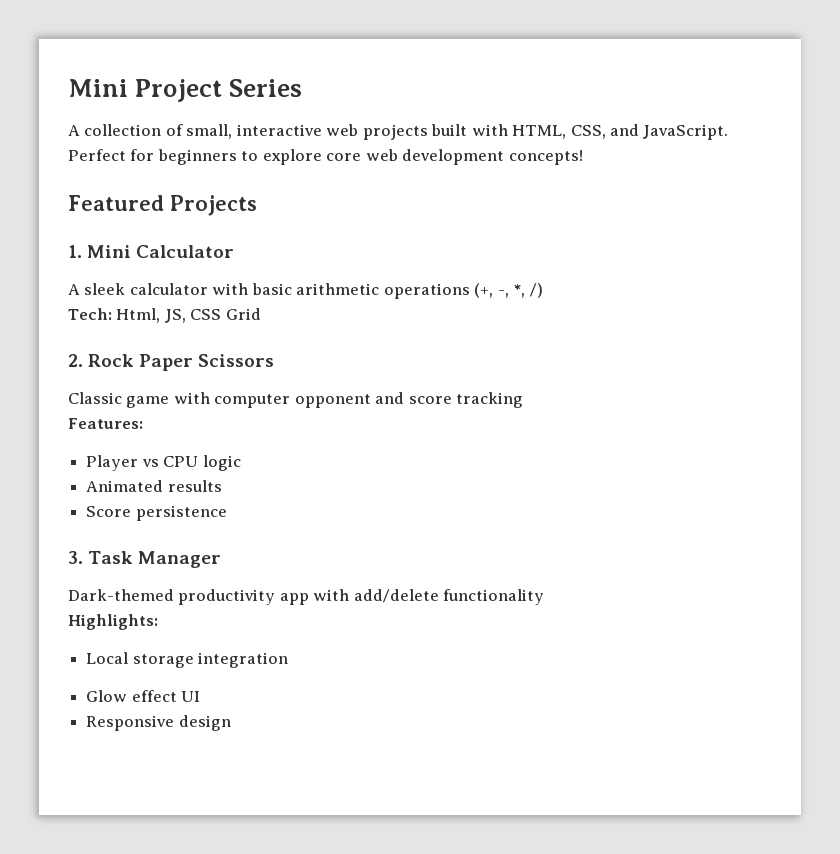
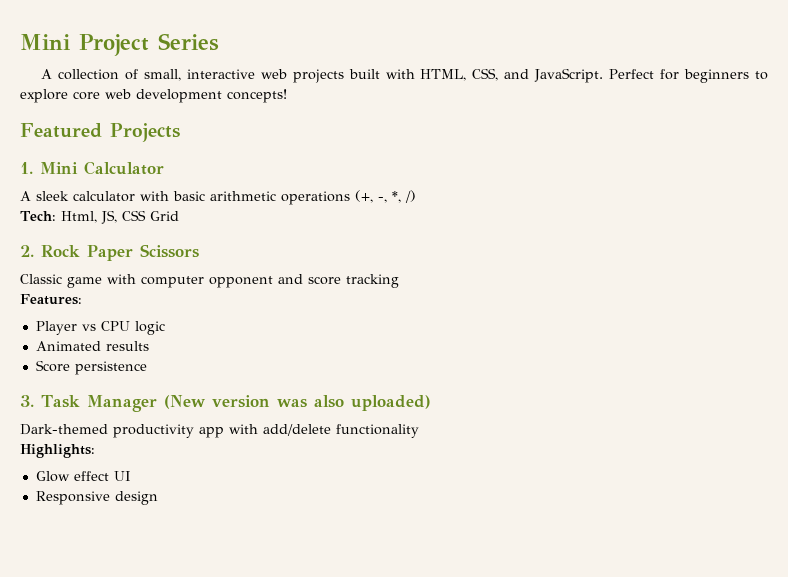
- 3. Task Manager
+ 3. Task Manager (New version was also uploaded)
- Local storage integration

